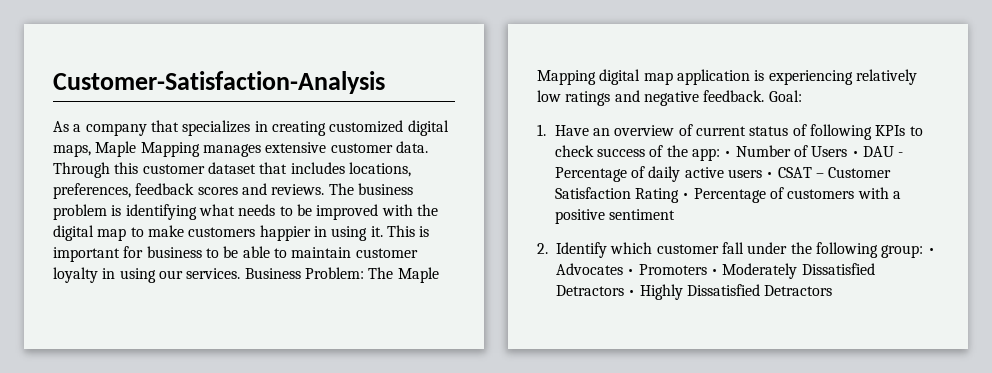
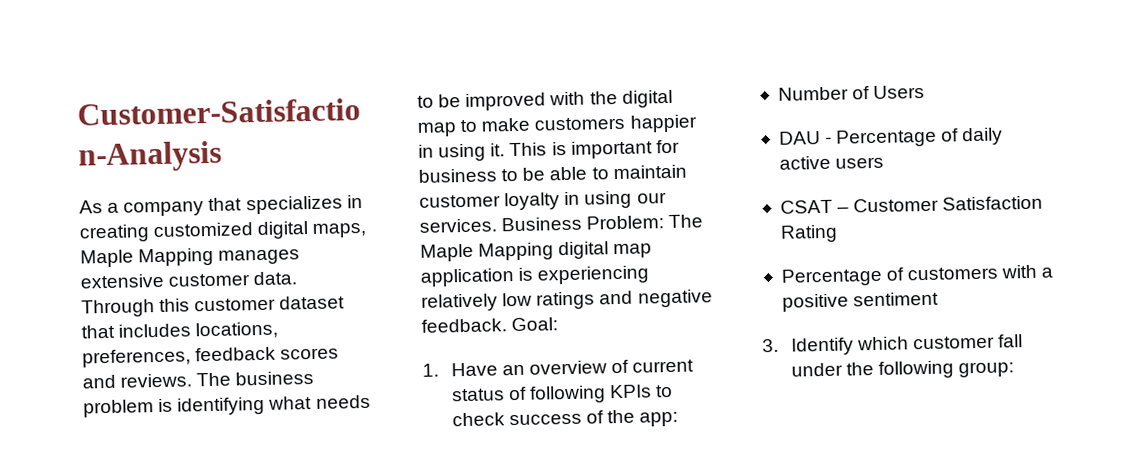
- 1. Have an overview of current status of following KPIs to check success of the app: • Number of Users • DAU - Percentage of daily active users • CSAT – Customer Satisfaction Rating • Percentage of customers with a positive sentiment
+ 1. Have an overview of current status of following KPIs to check success of the app:
+ Number of Users
+ DAU - Percentage of daily active users
+ CSAT – Customer Satisfaction Rating
+ Percentage of customers with a positive sentiment
- 2. Identify which customer fall under the following group: • Advocates • Promoters • Moderately Dissatisfied Detractors • Highly Dissatisfied Detractors
+ 3. Identify which customer fall under the following group:

